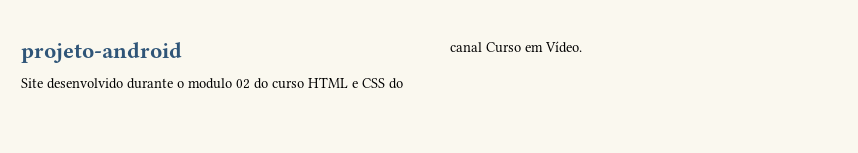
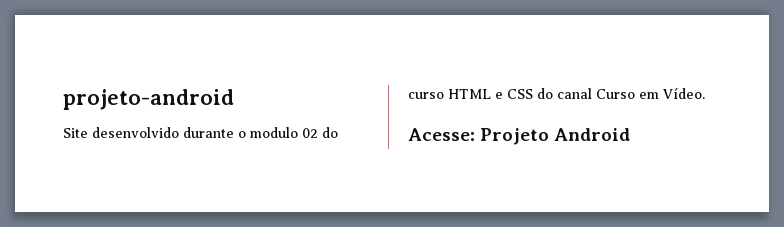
+ Acesse: Projeto Android

